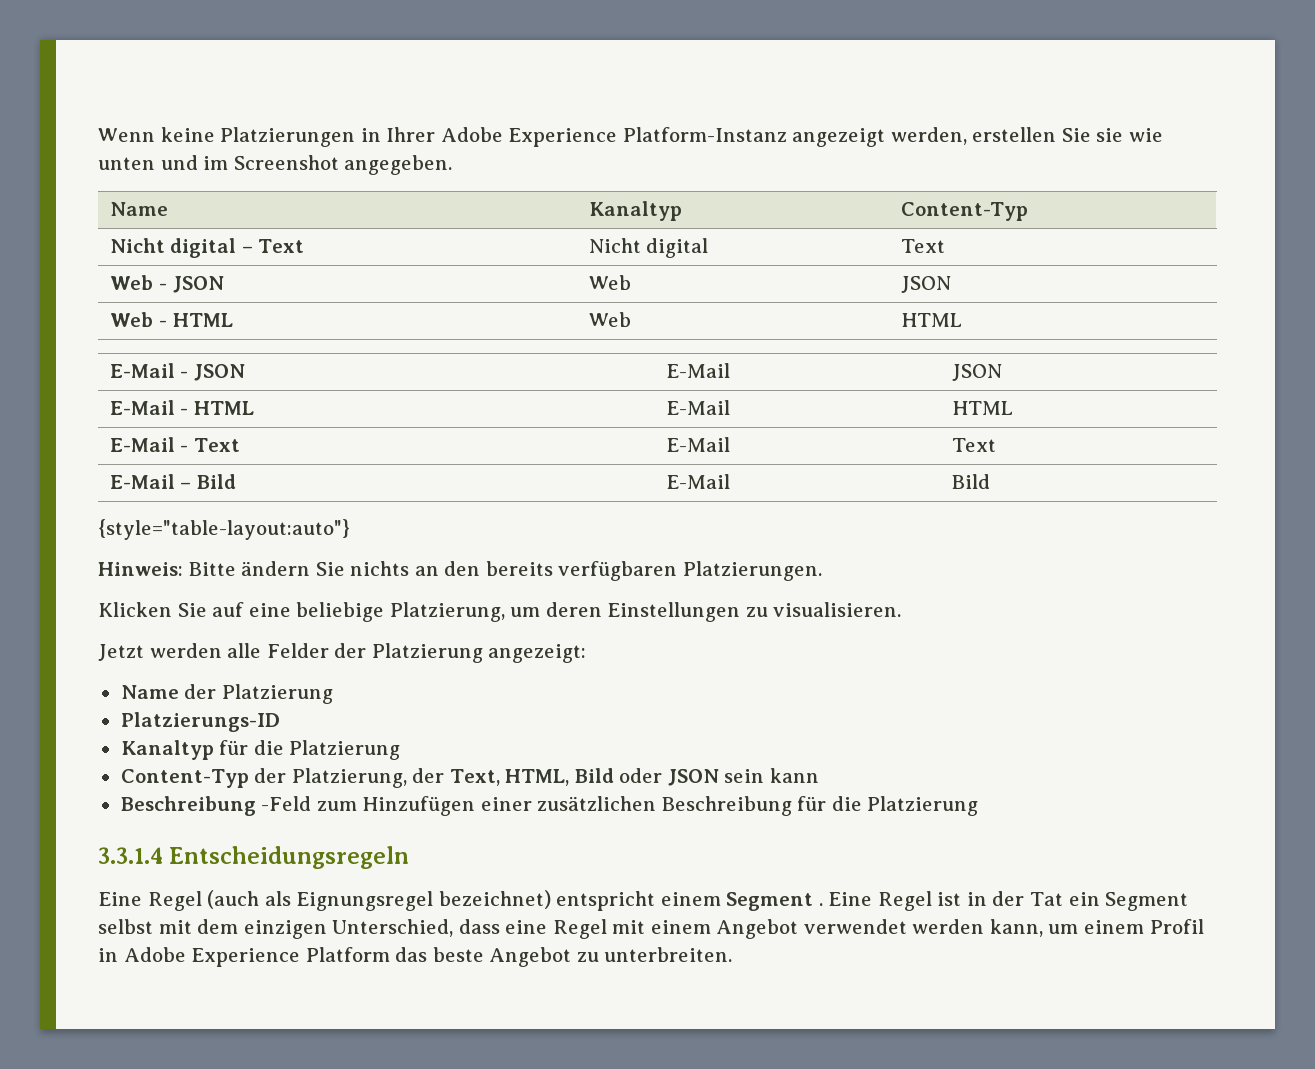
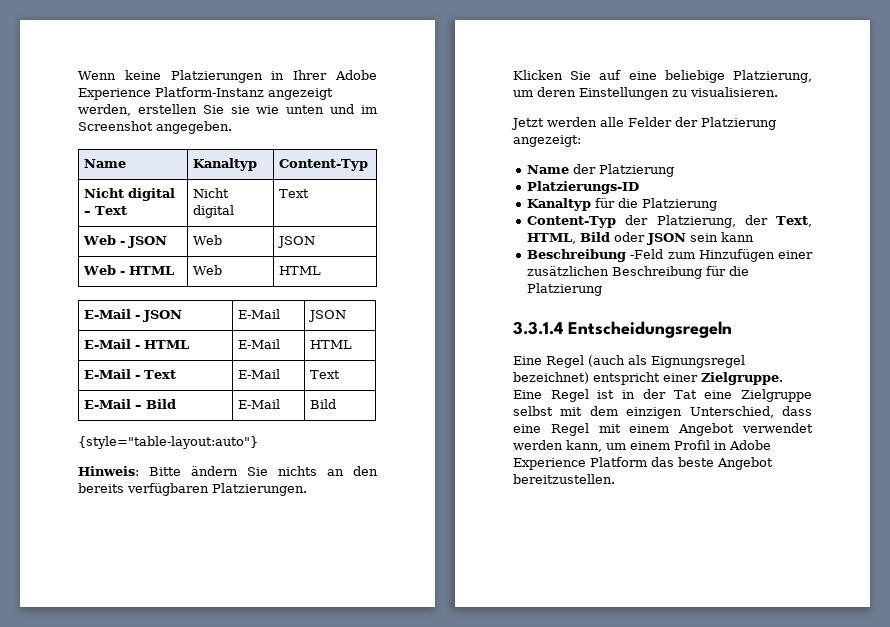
- Eine Regel (auch als Eignungsregel bezeichnet) entspricht einem Segment .
+ Eine Regel (auch als Eignungsregel bezeichnet) entspricht einer Zielgruppe.
- Eine Regel ist in der Tat ein Segment selbst mit dem einzigen Unterschied, dass eine Regel mit einem Angebot verwendet werden kann, um einem Profil in Adobe Experience Platform das beste Angebot zu unterbreiten.
+ Eine Regel ist in der Tat eine Zielgruppe selbst mit dem einzigen Unterschied, dass eine Regel mit einem Angebot verwendet werden kann, um einem Profil in Adobe Experience Platform das beste Angebot bereitzustellen.

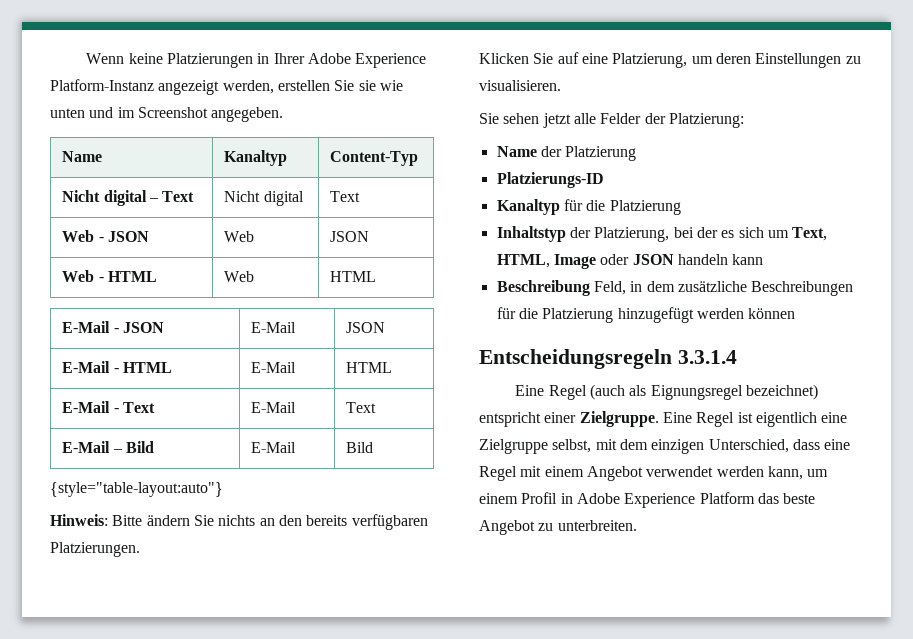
- Klicken Sie auf eine beliebige Platzierung, um deren Einstellungen zu visualisieren.
+ Klicken Sie auf eine Platzierung, um deren Einstellungen zu visualisieren.
- Jetzt werden alle Felder der Platzierung angezeigt:
+ Sie sehen jetzt alle Felder der Platzierung:
- Content-Typ der Platzierung, der Text, HTML, Bild oder JSON sein kann
+ Inhaltstyp der Platzierung, bei der es sich um Text, HTML, Image oder JSON handeln kann
- Beschreibung -Feld zum Hinzufügen einer zusätzlichen Beschreibung für die Platzierung
- 3.3.1.4 Entscheidungsregeln
+ Beschreibung Feld, in dem zusätzliche Beschreibungen für die Platzierung hinzugefügt werden können
+ Entscheidungsregeln 3.3.1.4
- Eine Regel ist in der Tat eine Zielgruppe selbst mit dem einzigen Unterschied, dass eine Regel mit einem Angebot verwendet werden kann, um einem Profil in Adobe Experience Platform das beste Angebot bereitzustellen.
+ Eine Regel ist eigentlich eine Zielgruppe selbst, mit dem einzigen Unterschied, dass eine Regel mit einem Angebot verwendet werden kann, um einem Profil in Adobe Experience Platform das beste Angebot zu unterbreiten.

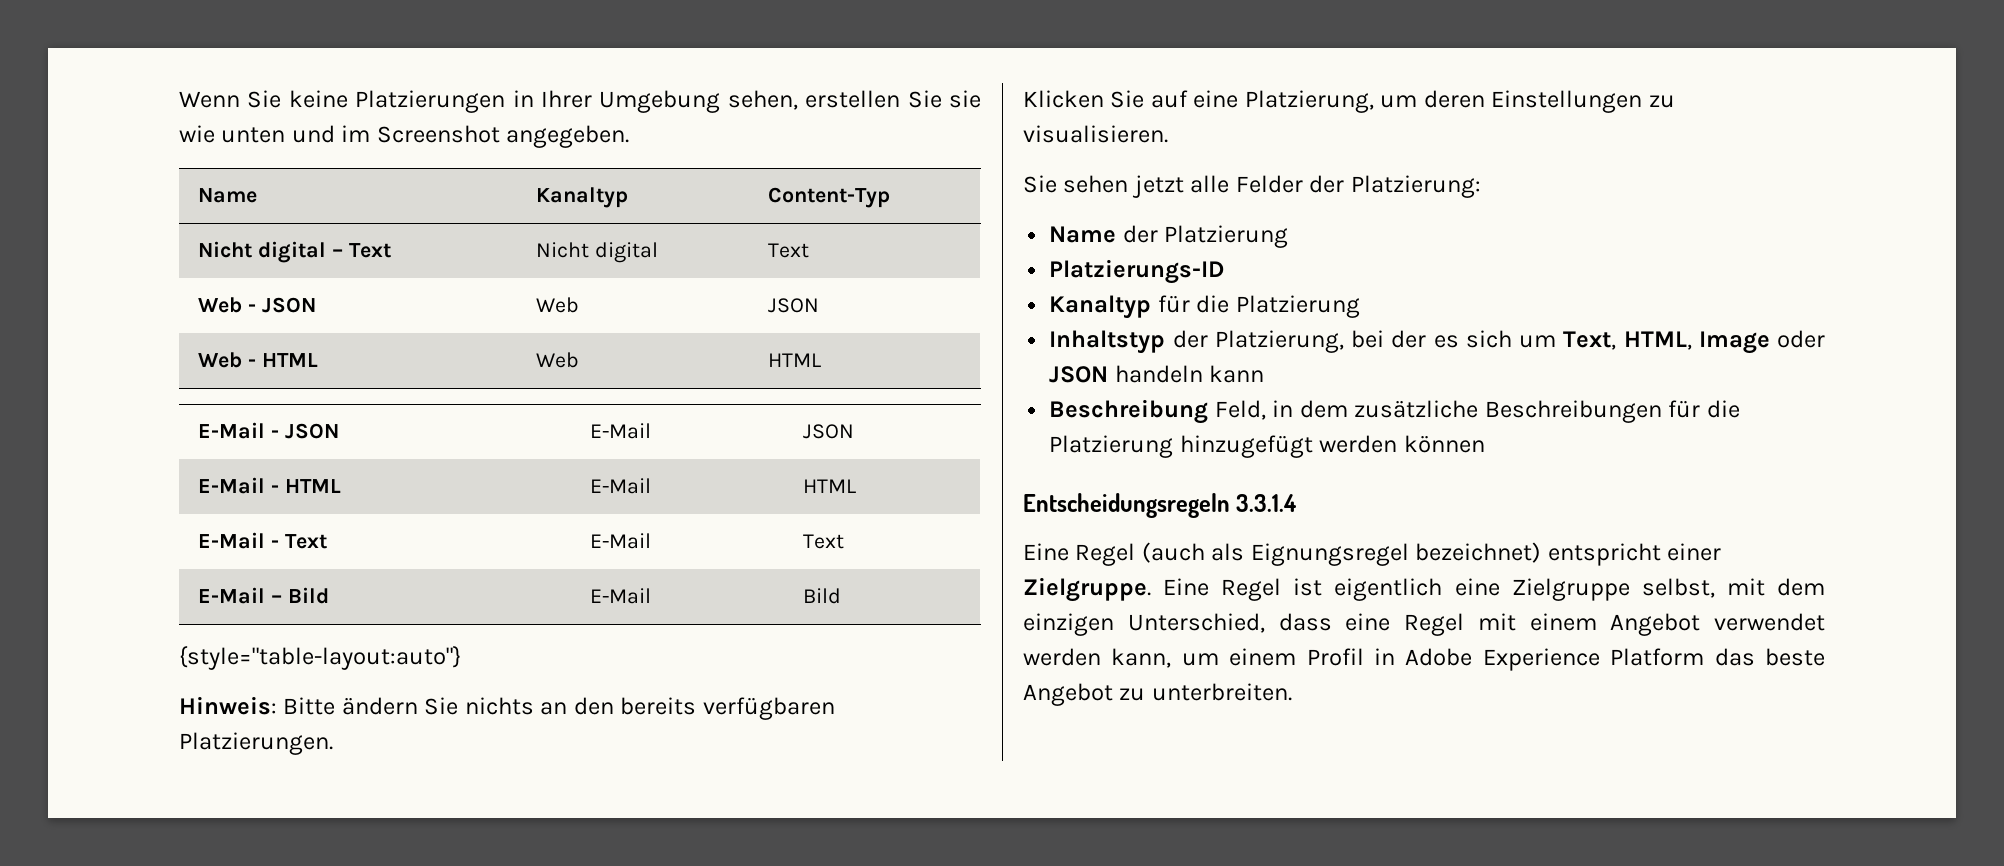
- Wenn keine Platzierungen in Ihrer Adobe Experience Platform-Instanz angezeigt werden, erstellen Sie sie wie unten und im Screenshot angegeben.
+ Wenn Sie keine Platzierungen in Ihrer Umgebung sehen, erstellen Sie sie wie unten und im Screenshot angegeben.

